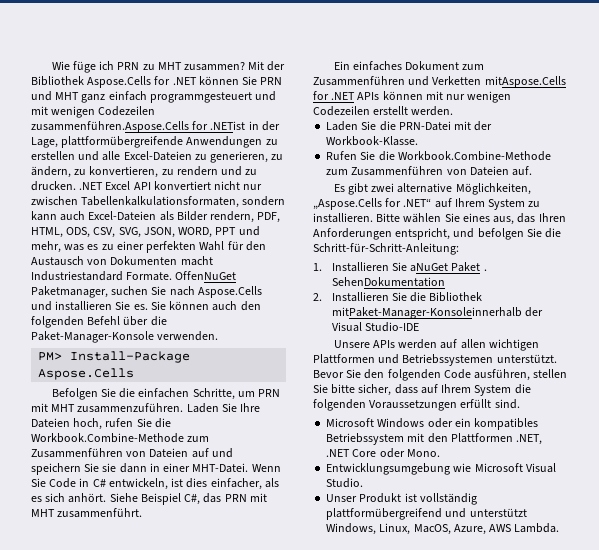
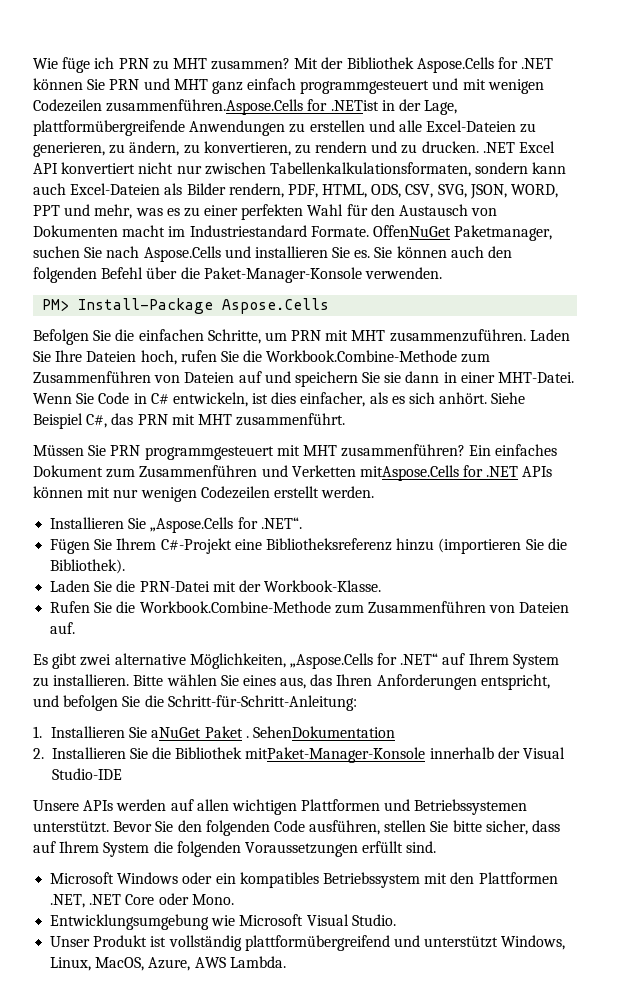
- Mit der Bibliothek Aspose.Cells for .NET können Sie PRN und MHT ganz einfach programmgesteuert und mit wenigen Codezeilen zusammenführen.Aspose.Cells for .NETist in der Lage, plattformübergreifende Anwendungen zu erstellen und alle Excel-Dateien zu generieren, zu ändern, zu konvertieren, zu rendern und zu drucken. .NET Excel API konvertiert nicht nur zwischen Tabellenkalkulationsformaten, sondern kann auch Excel-Dateien als Bilder rendern, PDF, HTML, ODS, CSV, SVG, JSON, WORD, PPT und mehr, was es zu einer perfekten Wahl für den Austausch von Dokumenten macht Industriestandard Formate.
+ Mit der Bibliothek Aspose.Cells for .NET können Sie PRN und MHT ganz einfach programmgesteuert und mit wenigen Codezeilen zusammenführen.Aspose.Cells for .NETist in der Lage, plattformübergreifende Anwendungen zu erstellen und alle Excel-Dateien zu generieren, zu ändern, zu konvertieren, zu rendern und zu drucken. .NET Excel API konvertiert nicht nur zwischen Tabellenkalkulationsformaten, sondern kann auch Excel-Dateien als Bilder rendern, PDF, HTML, ODS, CSV, SVG, JSON, WORD, PPT und mehr, was es zu einer perfekten Wahl für den Austausch von Dokumenten macht im Industriestandard Formate.
+ Müssen Sie PRN programmgesteuert mit MHT zusammenführen?
+ Installieren Sie „Aspose.Cells for .NET“.
+ Fügen Sie Ihrem C#-Projekt eine Bibliotheksreferenz hinzu (importieren Sie die Bibliothek).
- 2. Installieren Sie die Bibliothek mitPaket-Manager-Konsoleinnerhalb der Visual Studio-IDE
+ 2. Installieren Sie die Bibliothek mitPaket-Manager-Konsole innerhalb der Visual Studio-IDE

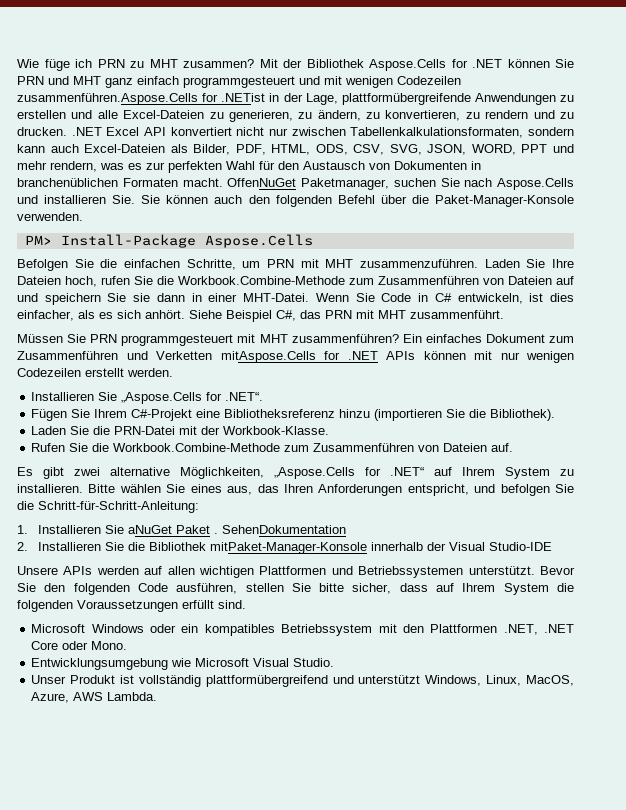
- Mit der Bibliothek Aspose.Cells for .NET können Sie PRN und MHT ganz einfach programmgesteuert und mit wenigen Codezeilen zusammenführen.Aspose.Cells for .NETist in der Lage, plattformübergreifende Anwendungen zu erstellen und alle Excel-Dateien zu generieren, zu ändern, zu konvertieren, zu rendern und zu drucken. .NET Excel API konvertiert nicht nur zwischen Tabellenkalkulationsformaten, sondern kann auch Excel-Dateien als Bilder rendern, PDF, HTML, ODS, CSV, SVG, JSON, WORD, PPT und mehr, was es zu einer perfekten Wahl für den Austausch von Dokumenten macht im Industriestandard Formate.
+ Mit der Bibliothek Aspose.Cells for .NET können Sie PRN und MHT ganz einfach programmgesteuert und mit wenigen Codezeilen zusammenführen.Aspose.Cells for .NETist in der Lage, plattformübergreifende Anwendungen zu erstellen und alle Excel-Dateien zu generieren, zu ändern, zu konvertieren, zu rendern und zu drucken. .NET Excel API konvertiert nicht nur zwischen Tabellenkalkulationsformaten, sondern kann auch Excel-Dateien als Bilder, PDF, HTML, ODS, CSV, SVG, JSON, WORD, PPT und mehr rendern, was es zur perfekten Wahl für den Austausch von Dokumenten in branchenüblichen Formaten macht.
- OffenNuGet Paketmanager, suchen Sie nach Aspose.Cells und installieren Sie es. Sie können auch den folgenden Befehl über die Paket-Manager-Konsole verwenden.
+ OffenNuGet Paketmanager, suchen Sie nach Aspose.Cells und installieren Sie. Sie können auch den folgenden Befehl über die Paket-Manager-Konsole verwenden.

